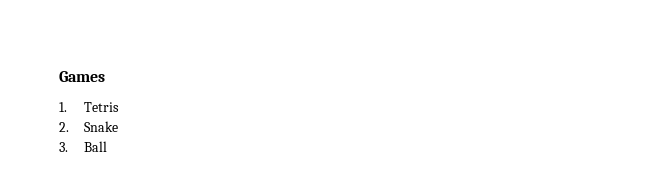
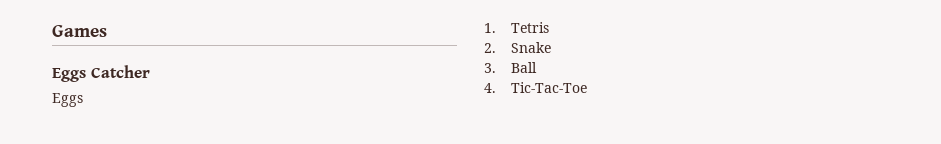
+ Eggs Catcher
+ Eggs
+ 4. Tic-Tac-Toe

